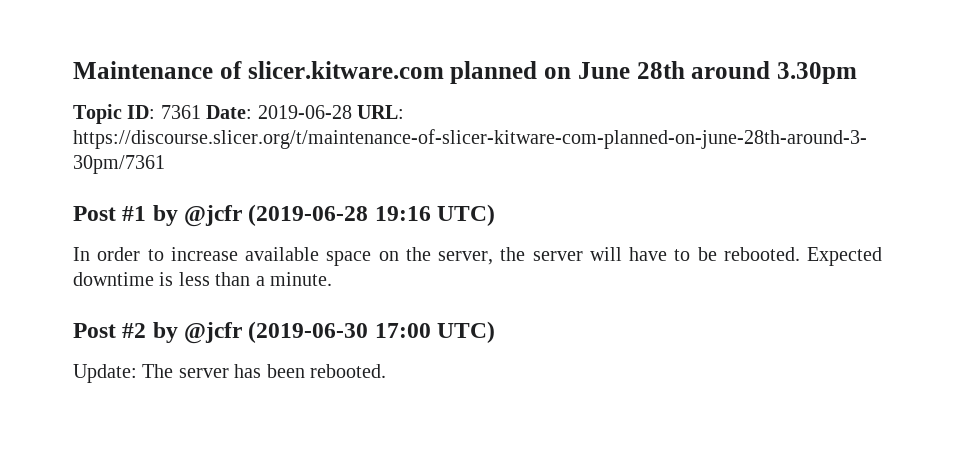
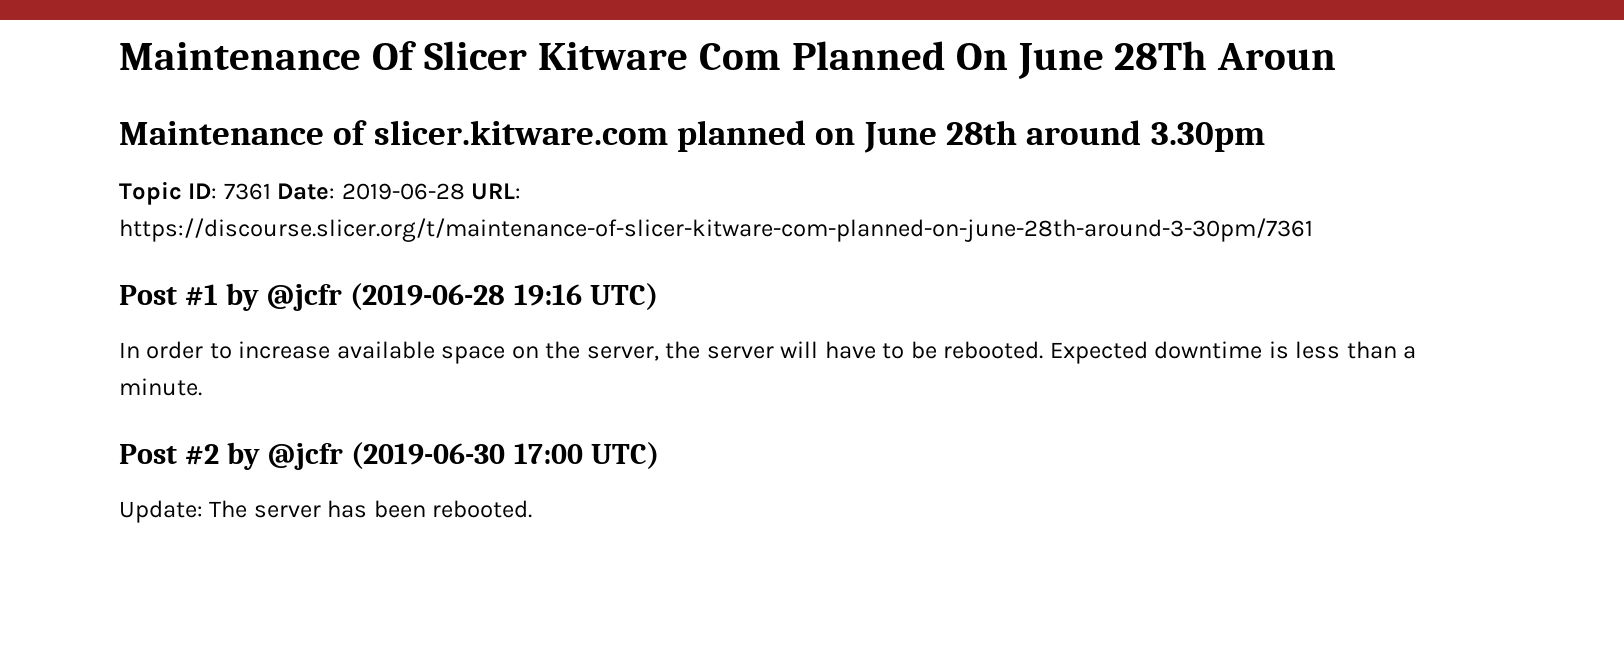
+ Maintenance Of Slicer Kitware Com Planned On June 28Th Aroun

